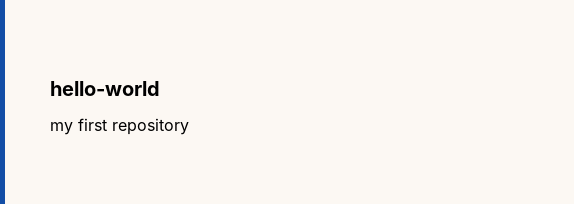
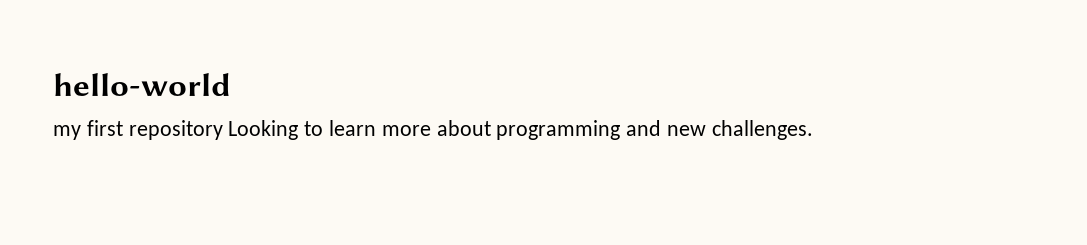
- my first repository
+ my first repository Looking to learn more about programming and new challenges.

